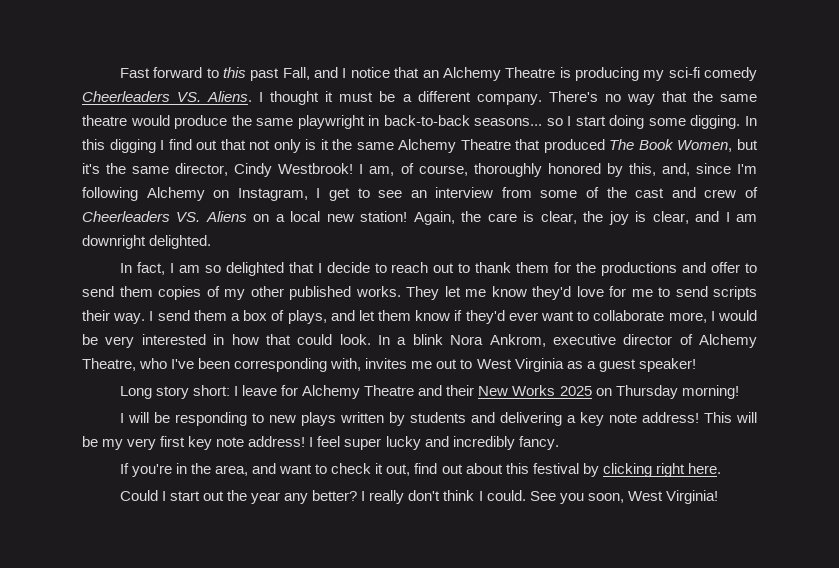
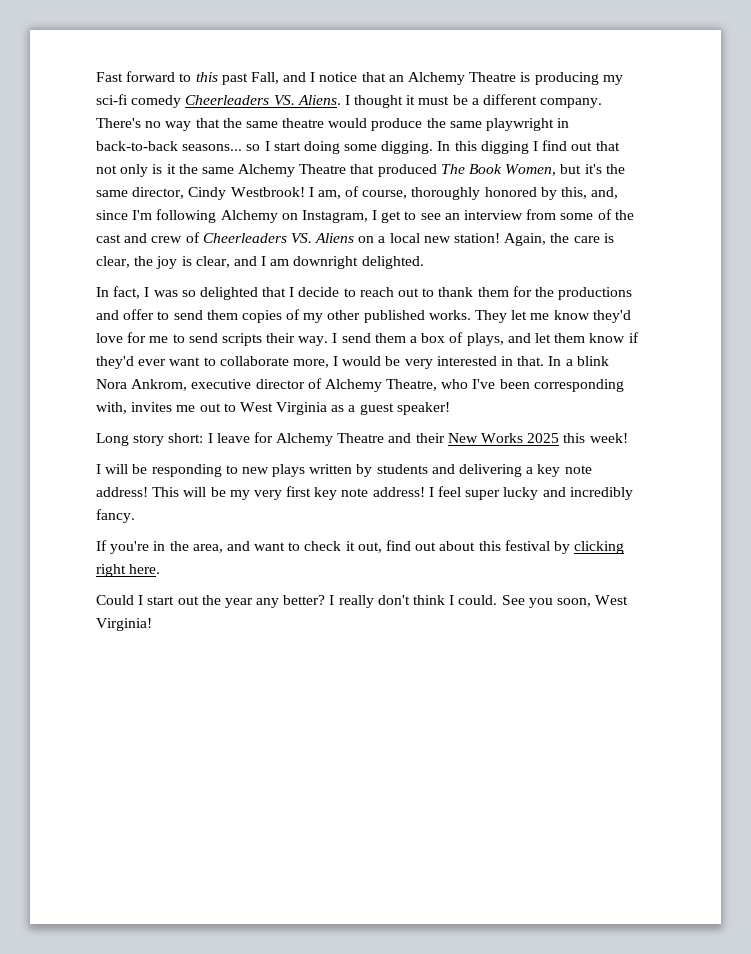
- In fact, I am so delighted that I decide to reach out to thank them for the productions and offer to send them copies of my other published works.
+ In fact, I was so delighted that I decide to reach out to thank them for the productions and offer to send them copies of my other published works.
- I send them a box of plays, and let them know if they'd ever want to collaborate more, I would be very interested in how that could look.
+ I send them a box of plays, and let them know if they'd ever want to collaborate more, I would be very interested in that.
- Long story short: I leave for Alchemy Theatre and their New Works 2025 on Thursday morning!
+ Long story short: I leave for Alchemy Theatre and their New Works 2025 this week!

